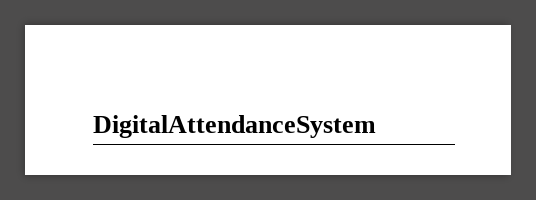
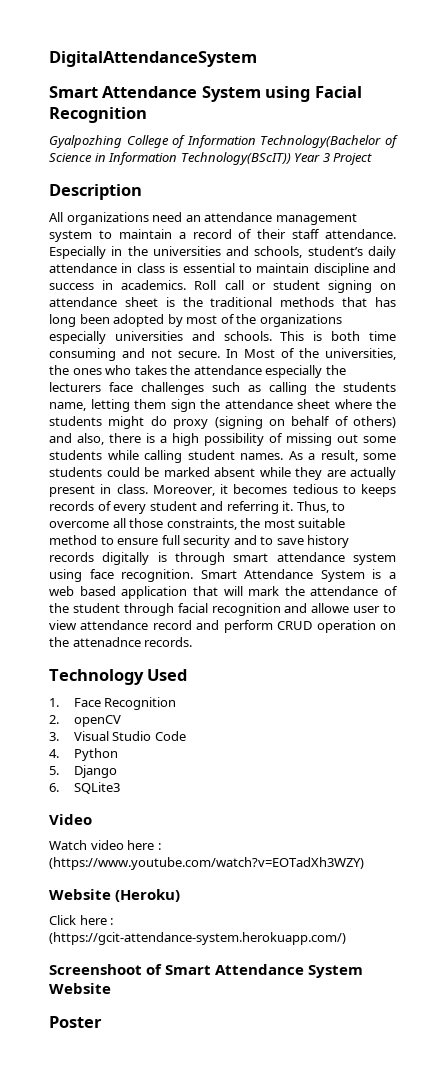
+ Smart Attendance System using Facial Recognition
+ Gyalpozhing College of Information Technology(Bachelor of Science in Information Technology(BScIT)) Year 3 Project
+ Description
+ All organizations need an attendance management system to maintain a record of their staff attendance. Especially in the universities and schools, student’s daily attendance in class is essential to maintain discipline and success in academics. Roll call or student signing on attendance sheet is the traditional methods that has long been adopted by most of the organizations especially universities and schools. This is both time consuming and not secure. In Most of the universities, the ones who takes the attendance especially the lecturers face challenges such as calling the students name, letting them sign the attendance sheet where the students might do proxy (signing on behalf of others) and also, there is a high possibility of missing out some students while calling student names. As a result, some students could be marked absent while they are actually present in class. Moreover, it becomes tedious to keeps records of every student and referring it. Thus, to overcome all those constraints, the most suitable method to ensure full security and to save history records digitally is through smart attendance system using face recognition. Smart Attendance System is a web based application that will mark the attendance of the student through facial recognition and allowe user to view attendance record and perform CRUD operation on the attenadnce records.
+ Technology Used
+ 1. Face Recognition
+ 2. openCV
+ 3. Visual Studio Code
+ 4. Python
+ 5. Django
+ 6. SQLite3
+ Video
+ Watch video here : (https://www.youtube.com/watch?v=EOTadXh3WZY)
+ Website (Heroku)
+ Click here : (https://gcit-attendance-system.herokuapp.com/)
+ Screenshoot of Smart Attendance System Website
+ Poster

